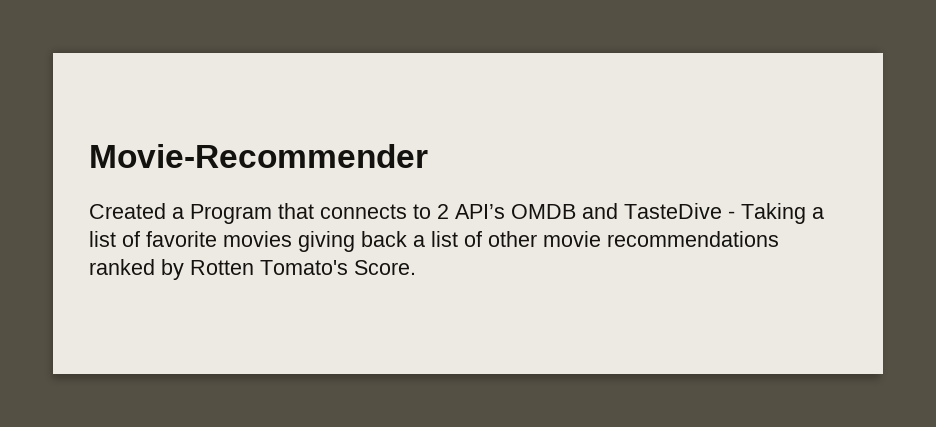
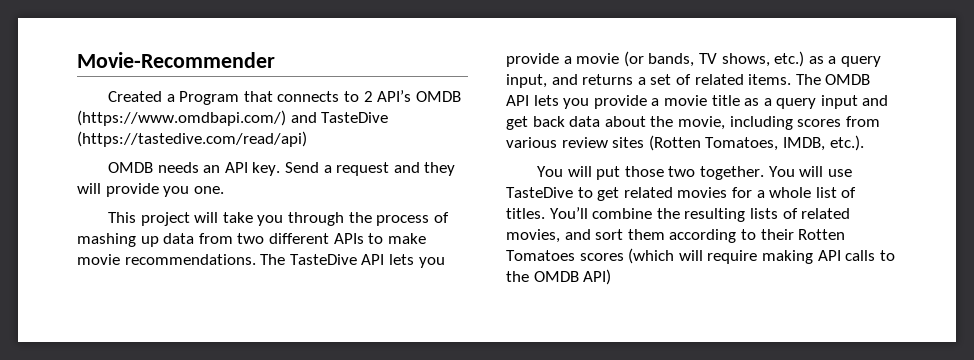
- Created a Program that connects to 2 API’s OMDB and TasteDive - Taking a list of favorite movies giving back a list of other movie recommendations ranked by Rotten Tomato's Score.
+ Created a Program that connects to 2 API’s OMDB (https://www.omdbapi.com/) and TasteDive (https://tastedive.com/read/api)
+ OMDB needs an API key. Send a request and they will provide you one.
+ This project will take you through the process of mashing up data from two different APIs to make movie recommendations. The TasteDive API lets you provide a movie (or bands, TV shows, etc.) as a query input, and returns a set of related items. The OMDB API lets you provide a movie title as a query input and get back data about the movie, including scores from various review sites (Rotten Tomatoes, IMDB, etc.).
+ You will put those two together. You will use TasteDive to get related movies for a whole list of titles. You’ll combine the resulting lists of related movies, and sort them according to their Rotten Tomatoes scores (which will require making API calls to the OMDB API)

